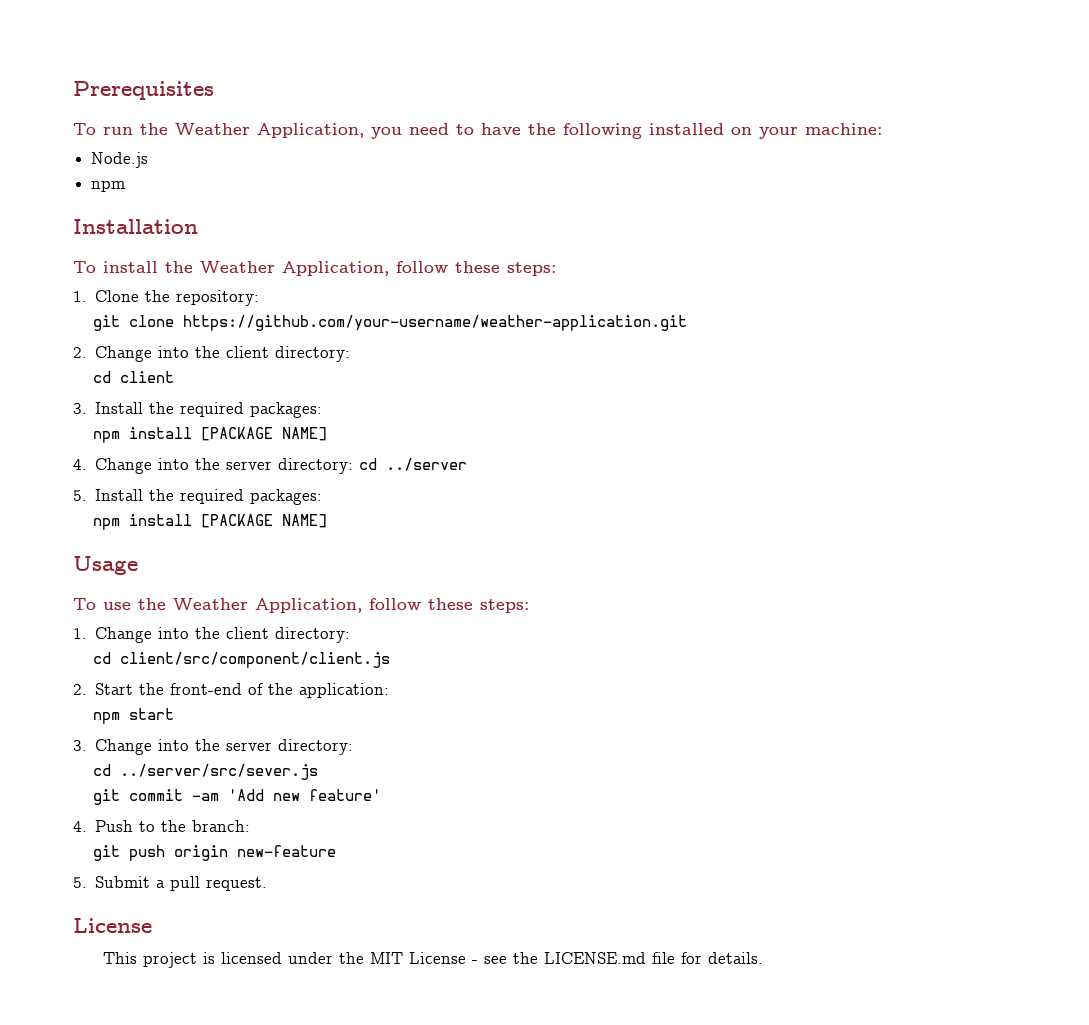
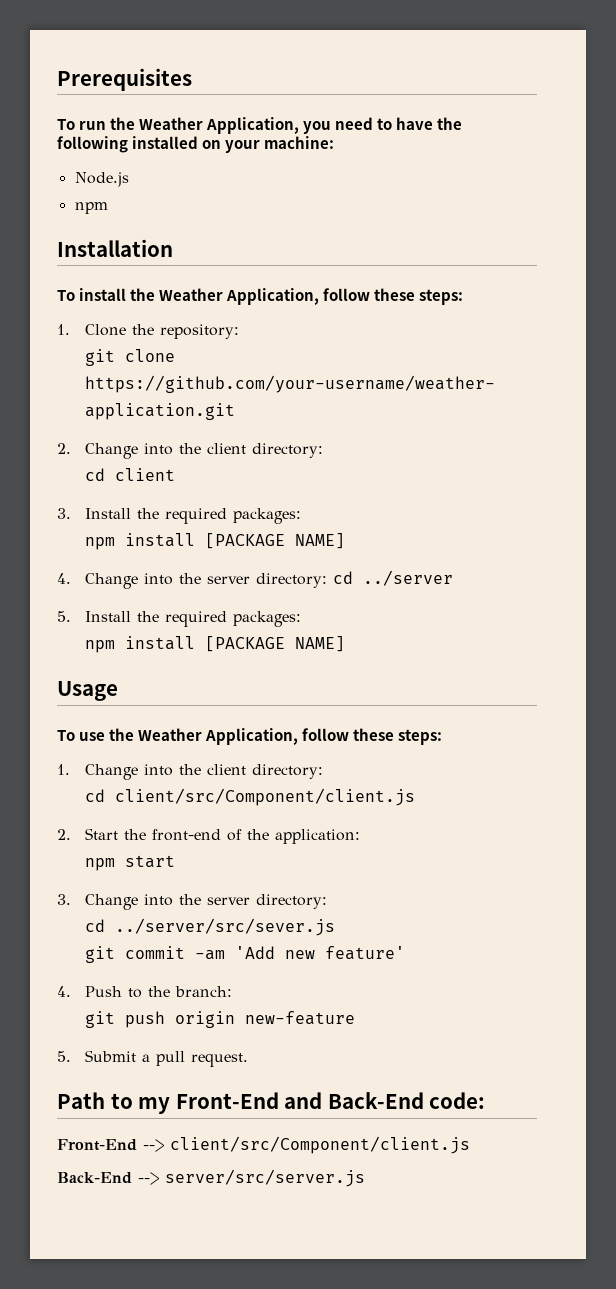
- cd client/src/component/client.js
+ cd client/src/Component/client.js
  5. Submit a pull request.
- License
- This project is licensed under the MIT License - see the LICENSE.md file for details.
+ Path to my Front-End and Back-End code:
+ Front-End --> client/src/Component/client.js
+ Back-End --> server/src/server.js

